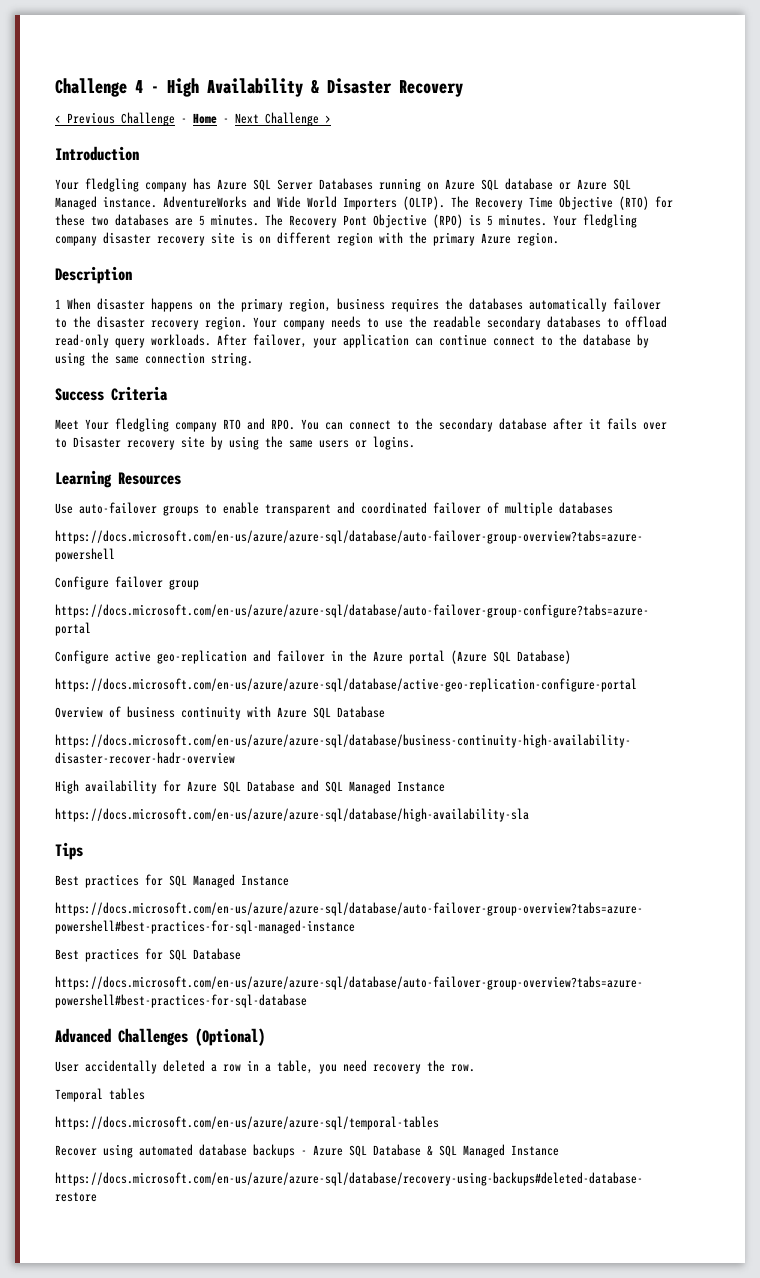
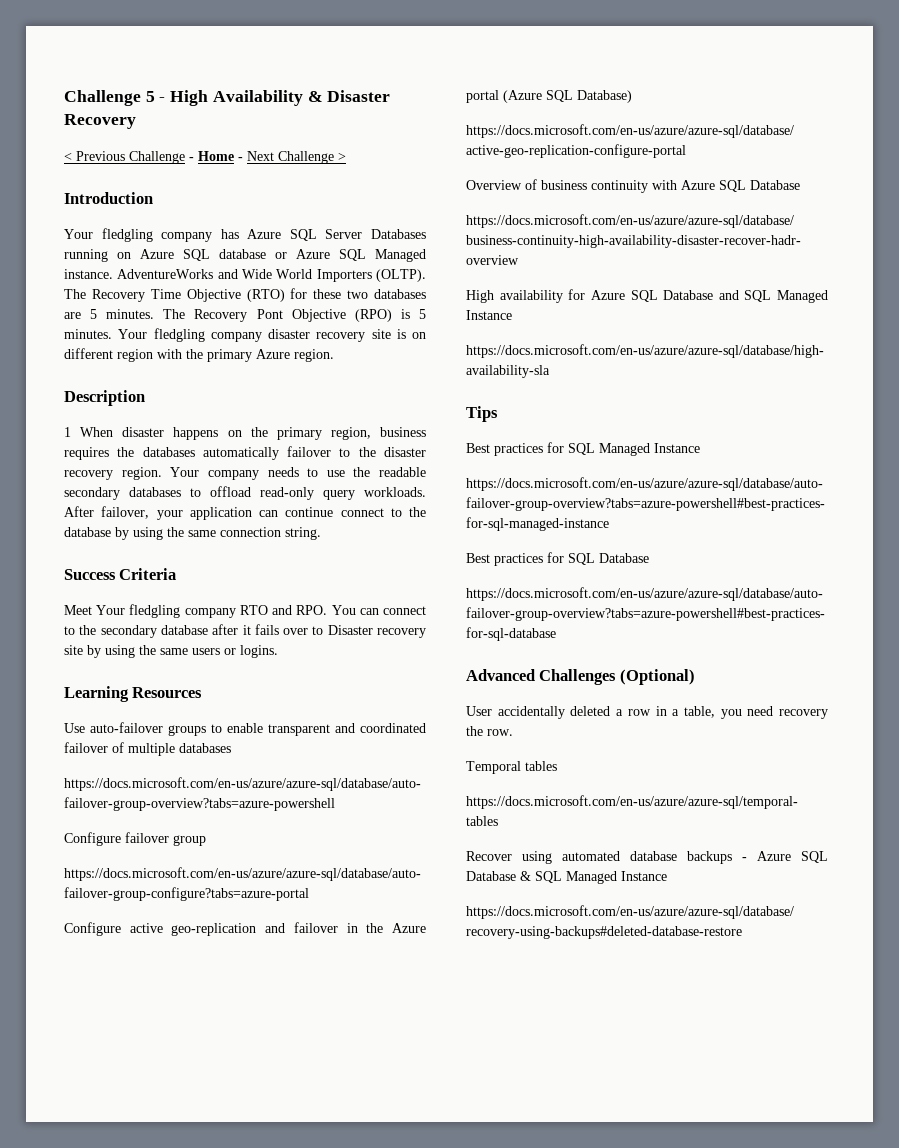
- Challenge 4 - High Availability & Disaster Recovery
+ Challenge 5 - High Availability & Disaster Recovery

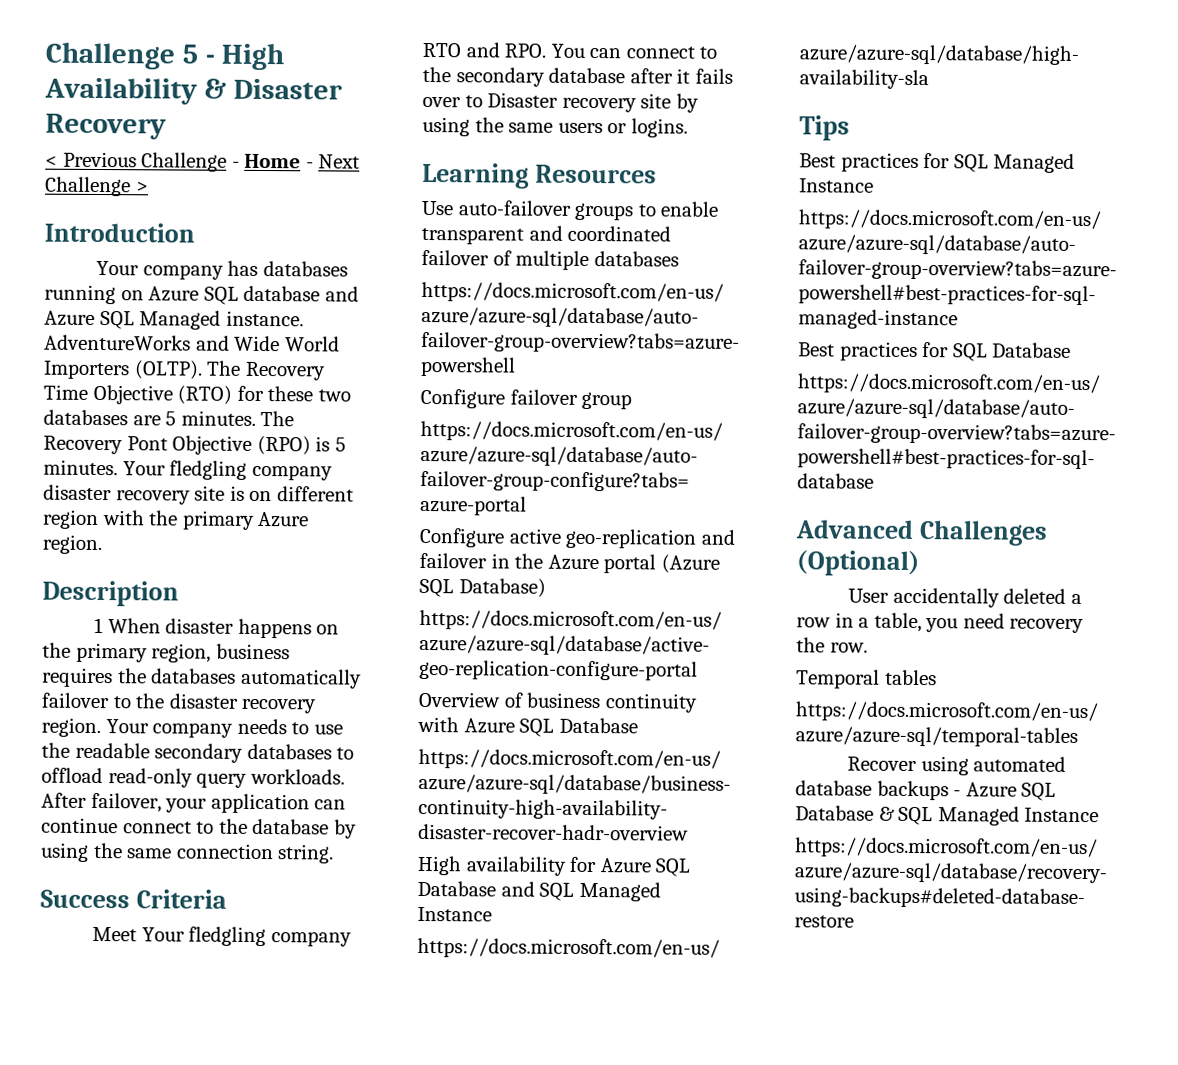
- Your fledgling company has Azure SQL Server Databases running on Azure SQL database or Azure SQL Managed instance.
+ Your company has databases running on Azure SQL database and Azure SQL Managed instance.

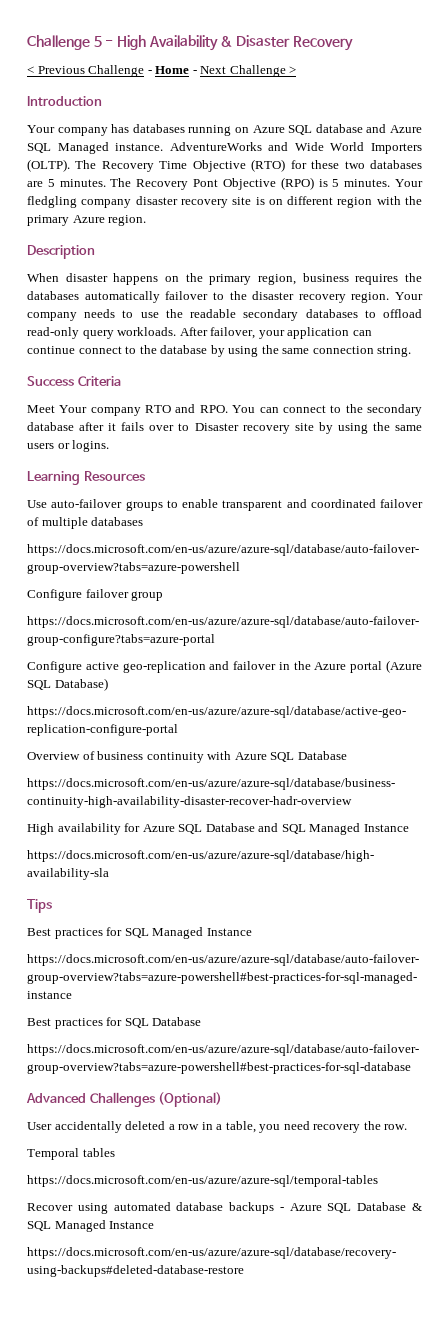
- 1 When disaster happens on the primary region, business requires the databases automatically failover to the disaster recovery region.
+ When disaster happens on the primary region, business requires the databases automatically failover to the disaster recovery region.
- Meet Your fledgling company RTO and RPO. You can connect to the secondary database after it fails over to Disaster recovery site by using the same users or logins.
+ Meet Your company RTO and RPO. You can connect to the secondary database after it fails over to Disaster recovery site by using the same users or logins.

